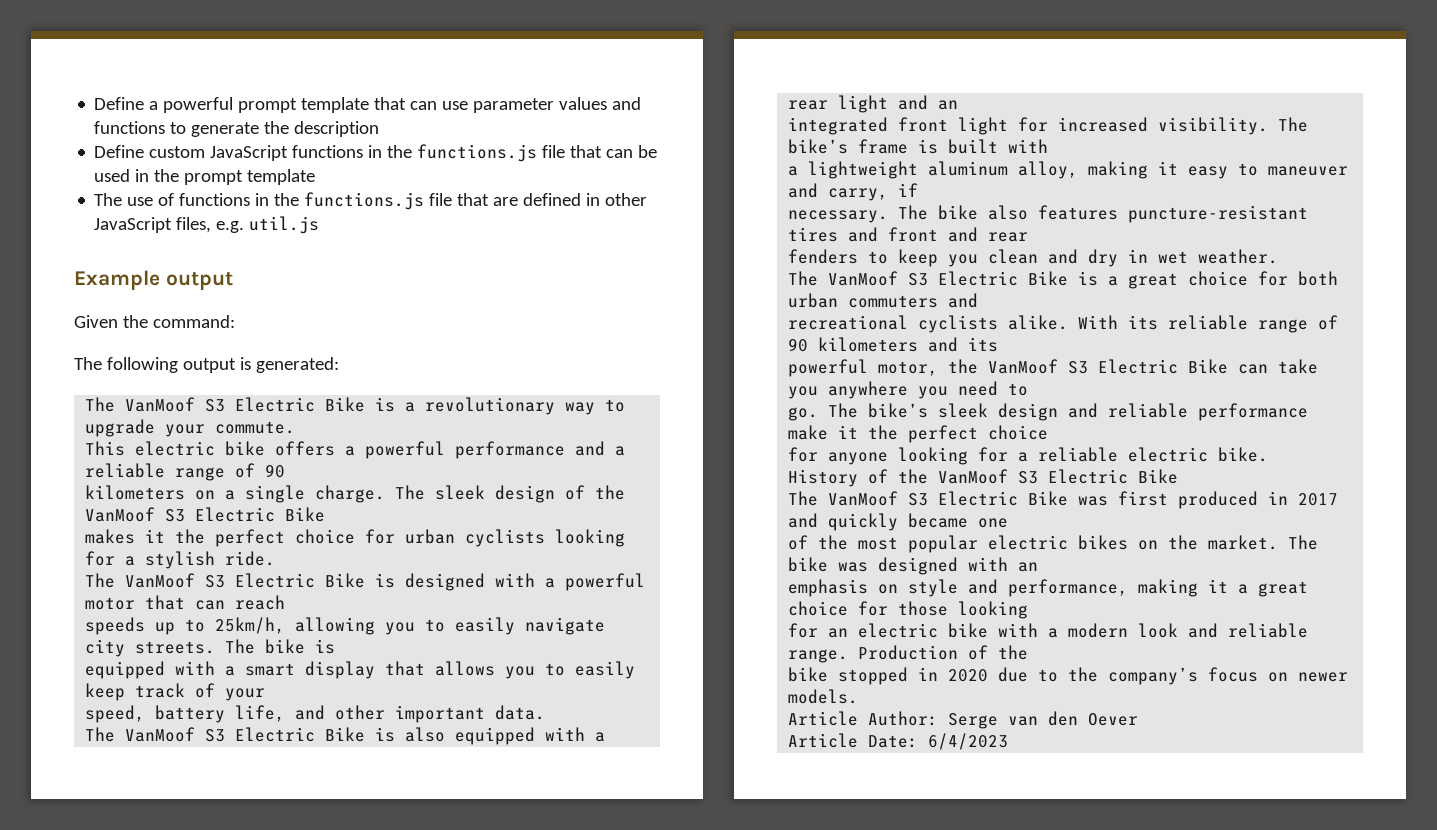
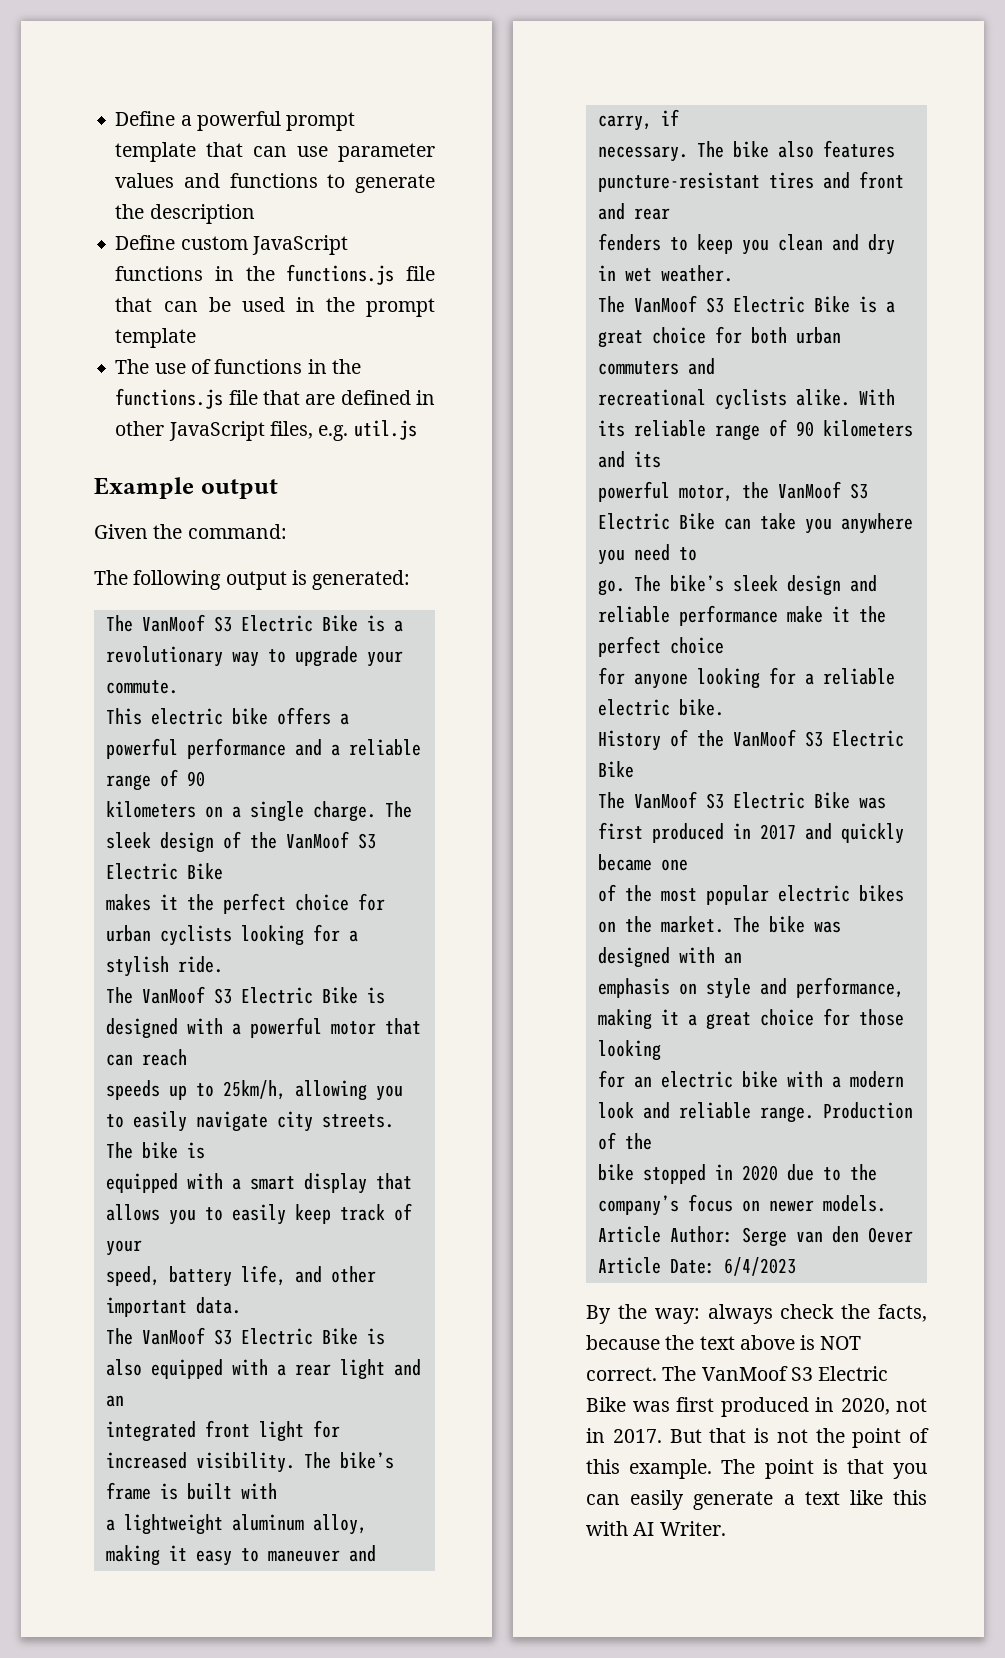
+ By the way: always check the facts, because the text above is NOT correct. The VanMoof S3 Electric Bike was first produced in 2020, not in 2017. But that is not the point of this example. The point is that you can easily generate a text like this with AI Writer.

